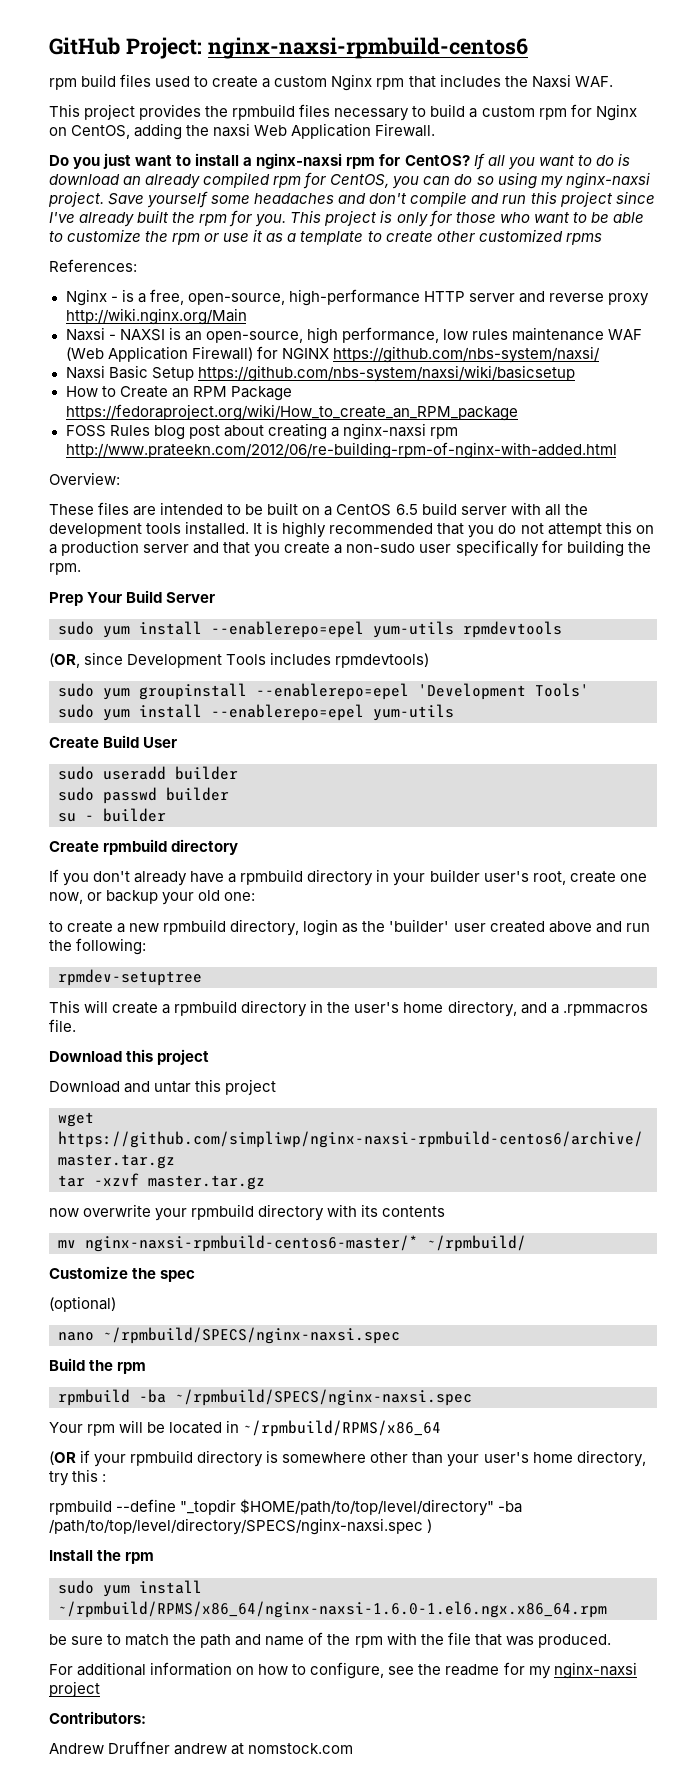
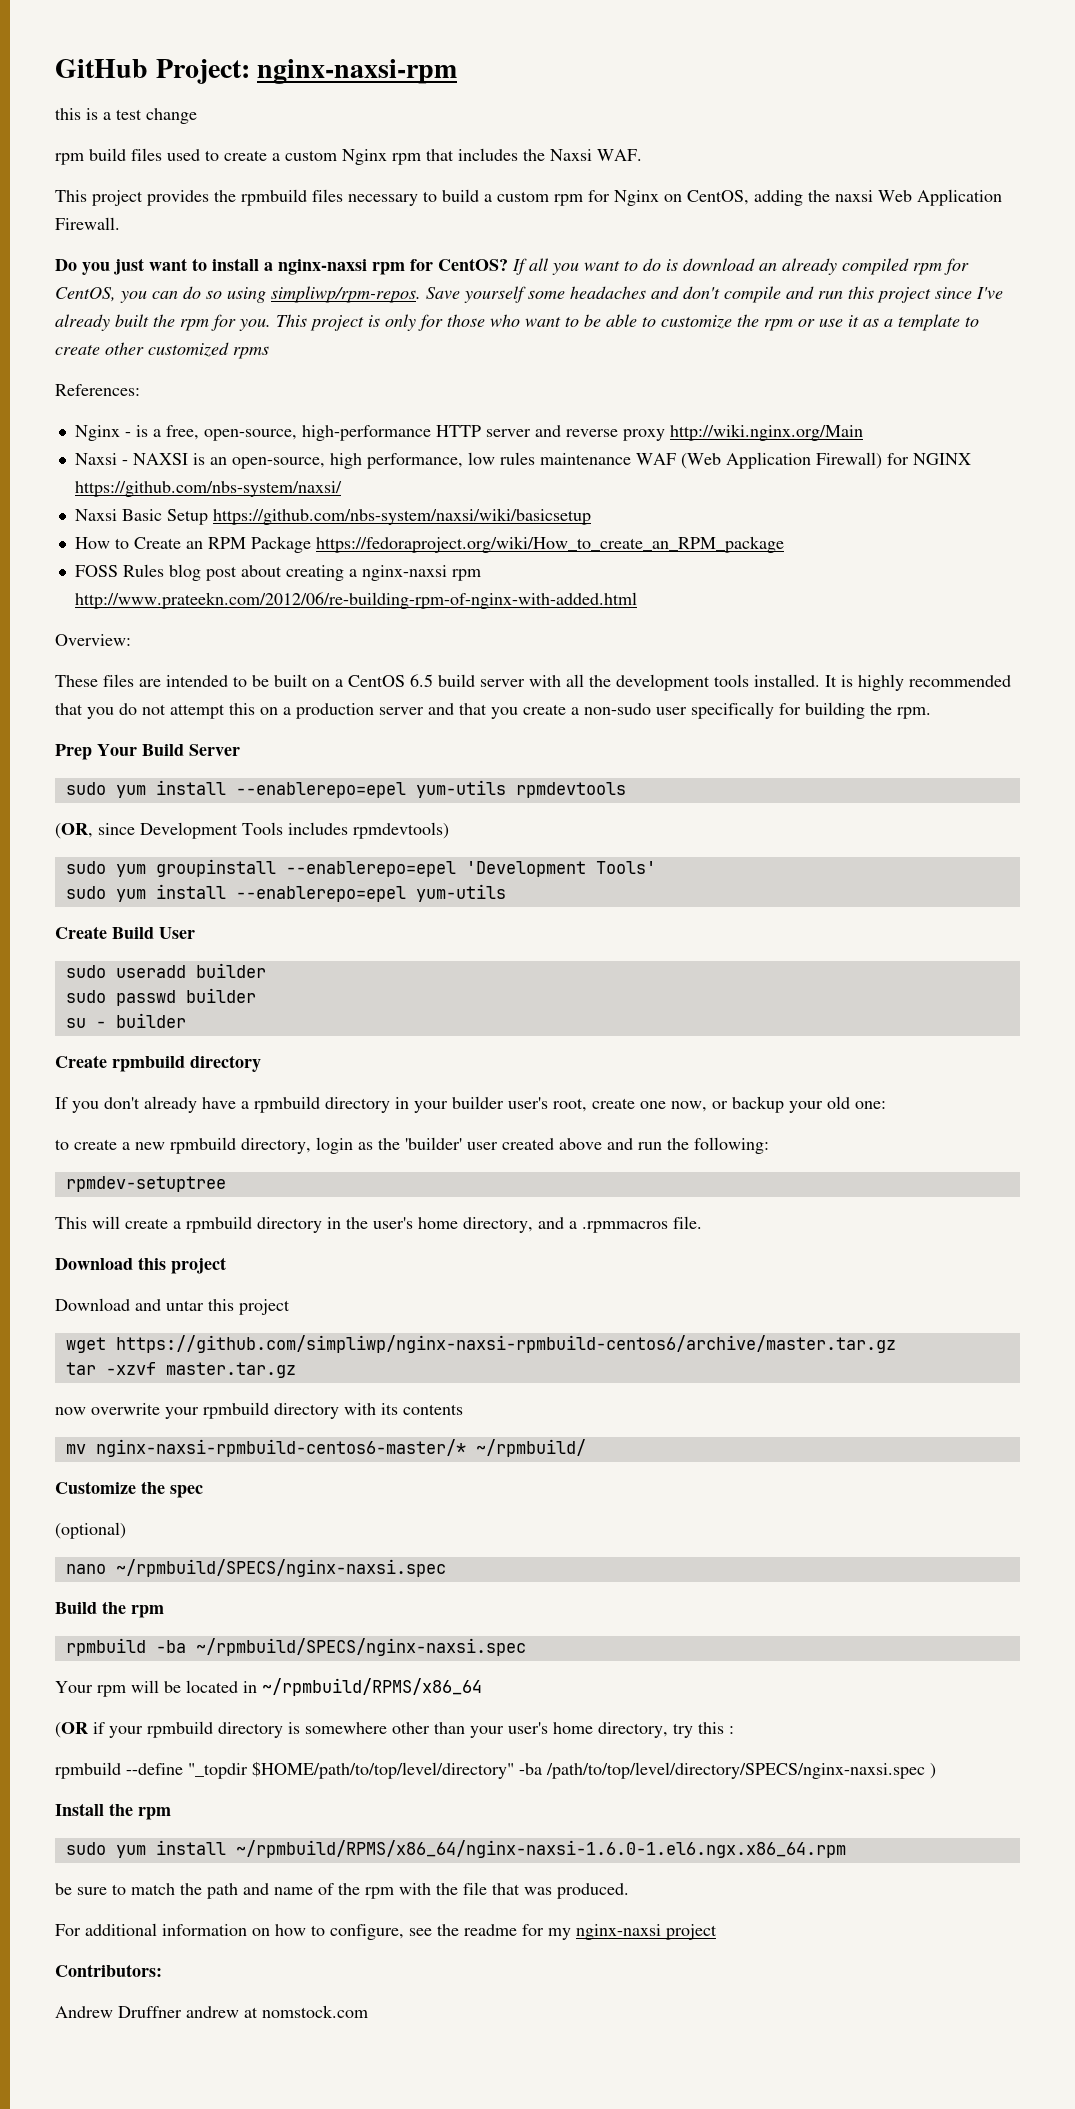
- GitHub Project: nginx-naxsi-rpmbuild-centos6
+ GitHub Project: nginx-naxsi-rpm
+ this is a test change
- If all you want to do is download an already compiled rpm for CentOS, you can do so using my nginx-naxsi project.
+ If all you want to do is download an already compiled rpm for CentOS, you can do so using simpliwp/rpm-repos.

